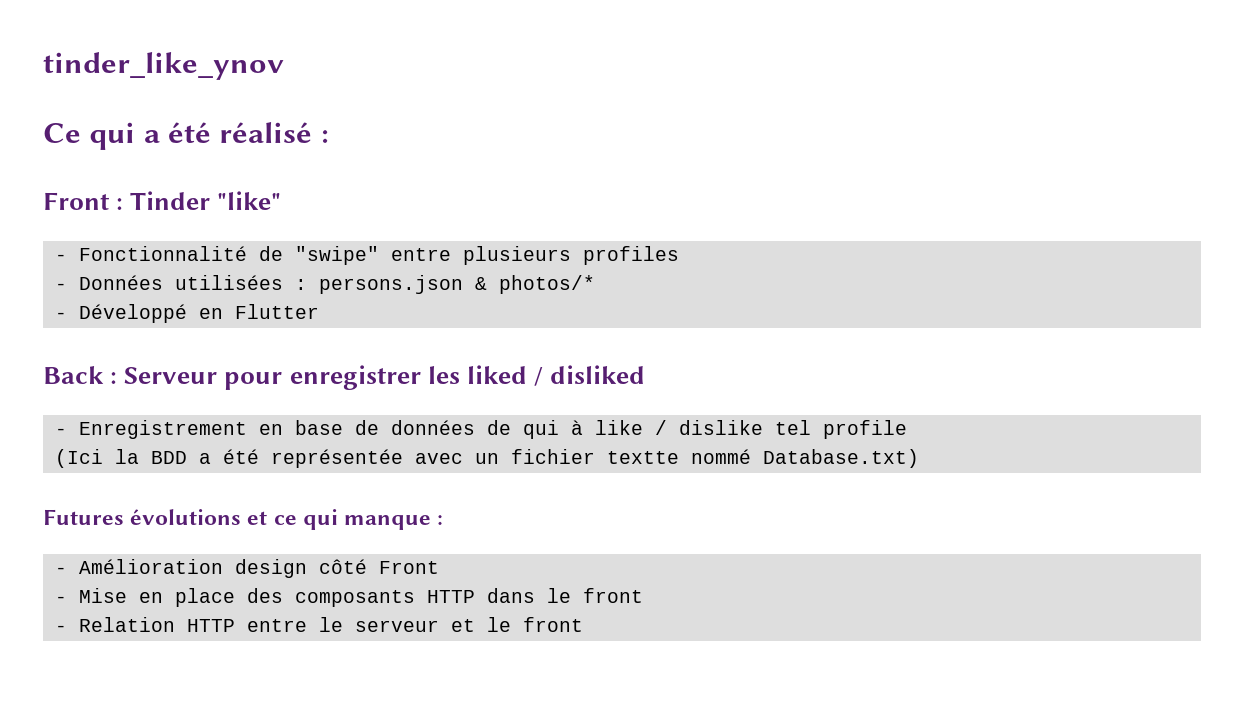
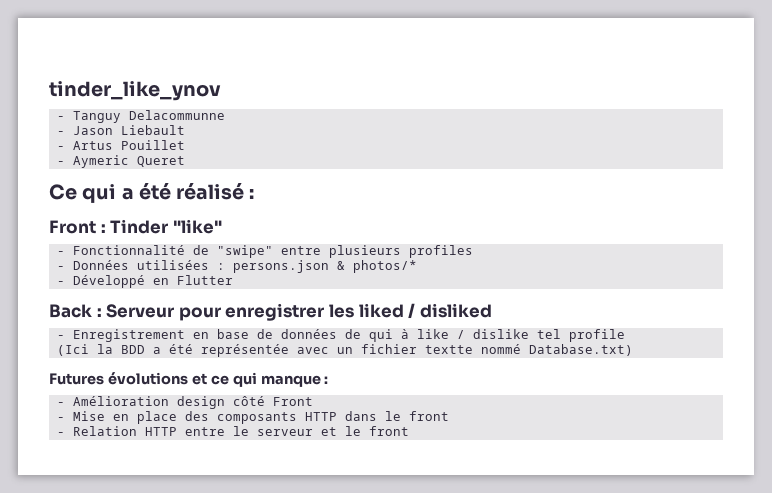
+ - Tanguy Delacommunne
+ - Jason Liebault
+ - Artus Pouillet
+ - Aymeric Queret

